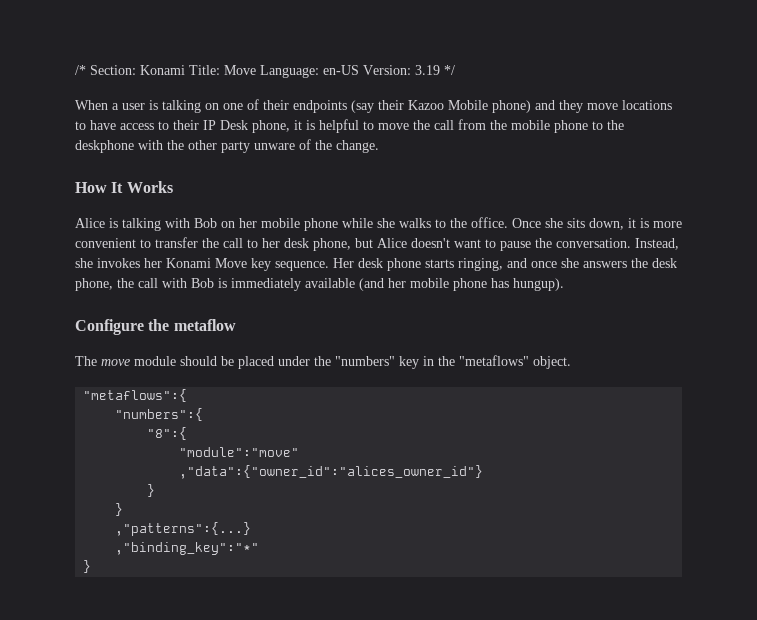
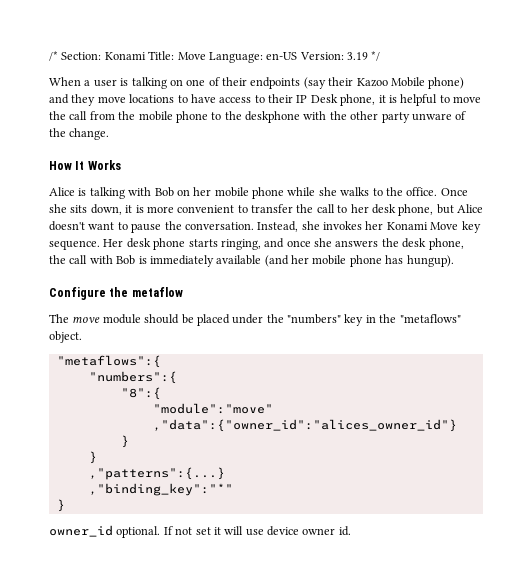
+ owner_id optional. If not set it will use device owner id.

